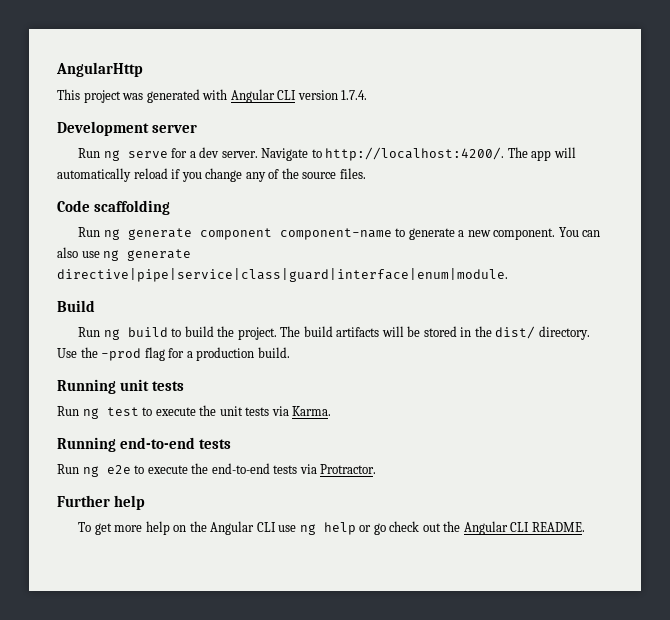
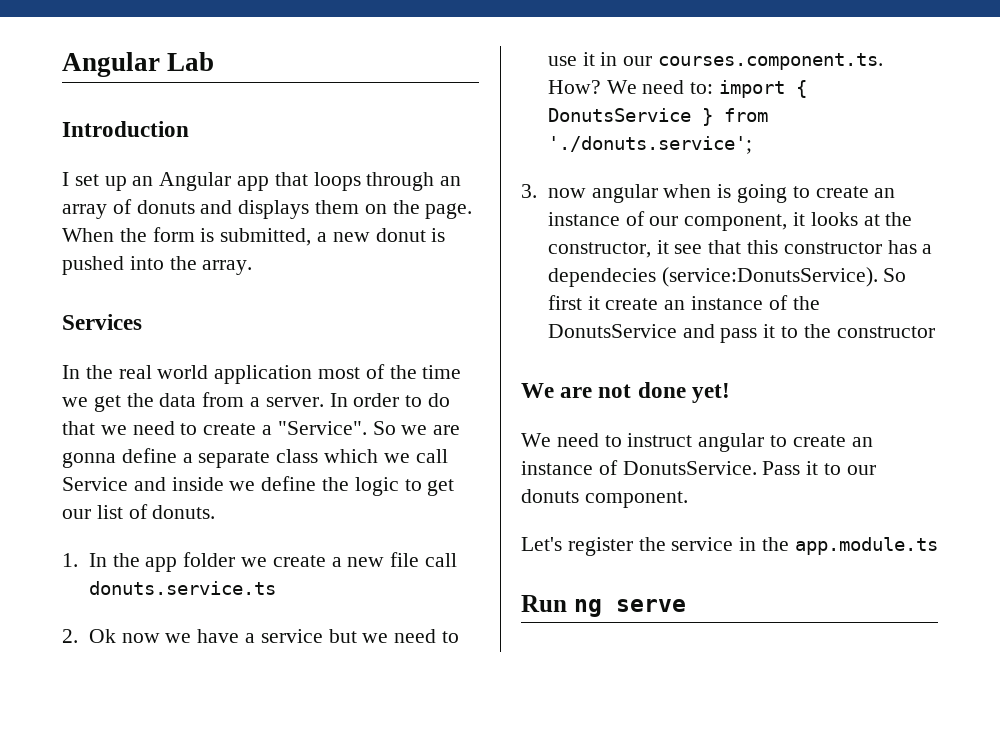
- AngularHttp
- This project was generated with Angular CLI version 1.7.4.
- Development server
- Run ng serve for a dev server. Navigate to http://localhost:4200/. The app will automatically reload if you change any of the source files.
- Code scaffolding
- Run ng generate component component-name to generate a new component. You can also use ng generate directive|pipe|service|class|guard|interface|enum|module.
- Build
- Run ng build to build the project. The build artifacts will be stored in the dist/ directory. Use the -prod flag for a production build.
- Running unit tests
- Run ng test to execute the unit tests via Karma.
- Running end-to-end tests
- Run ng e2e to execute the end-to-end tests via Protractor.
- Further help
- To get more help on the Angular CLI use ng help or go check out the Angular CLI README.
+ Angular Lab
+ Introduction
+ I set up an Angular app that loops through an array of donuts and displays them on the page. When the form is submitted, a new donut is pushed into the array.
+ Services
+ In the real world application most of the time we get the data from a server. In order to do that we need to create a "Service". So we are gonna define a separate class which we call Service and inside we define the logic to get our list of donuts.
+ 1. In the app folder we create a new file call donuts.service.ts
+ 2. Ok now we have a service but we need to use it in our courses.component.ts. How? We need to: import { DonutsService } from './donuts.service';
+ 3. now angular when is going to create an instance of our component, it looks at the constructor, it see that this constructor has a dependecies (service:DonutsService). So first it create an instance of the DonutsService and pass it to the constructor
+ We are not done yet!
+ We need to instruct angular to create an instance of DonutsService. Pass it to our donuts component.
+ Let's register the service in the app.module.ts
+ Run ng serve

